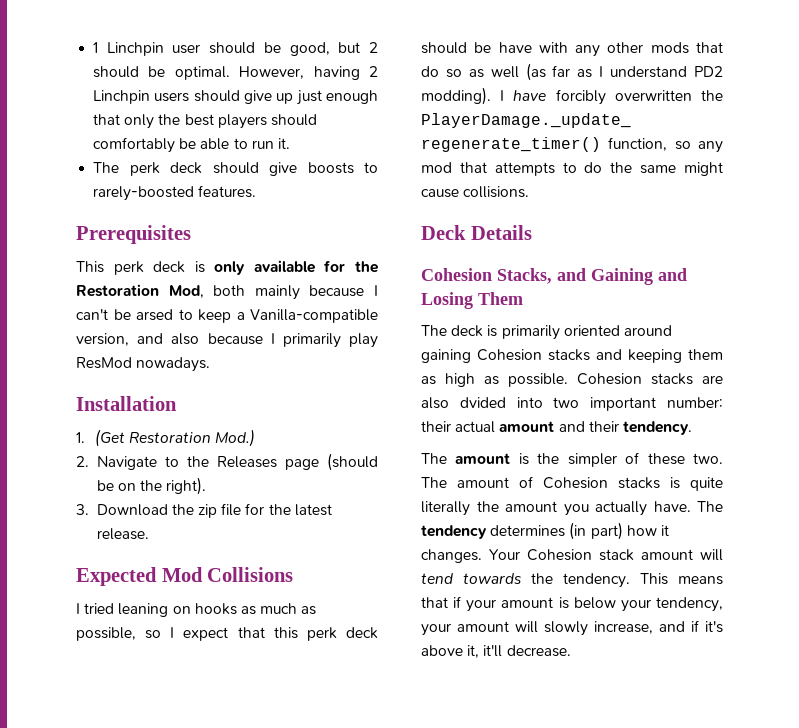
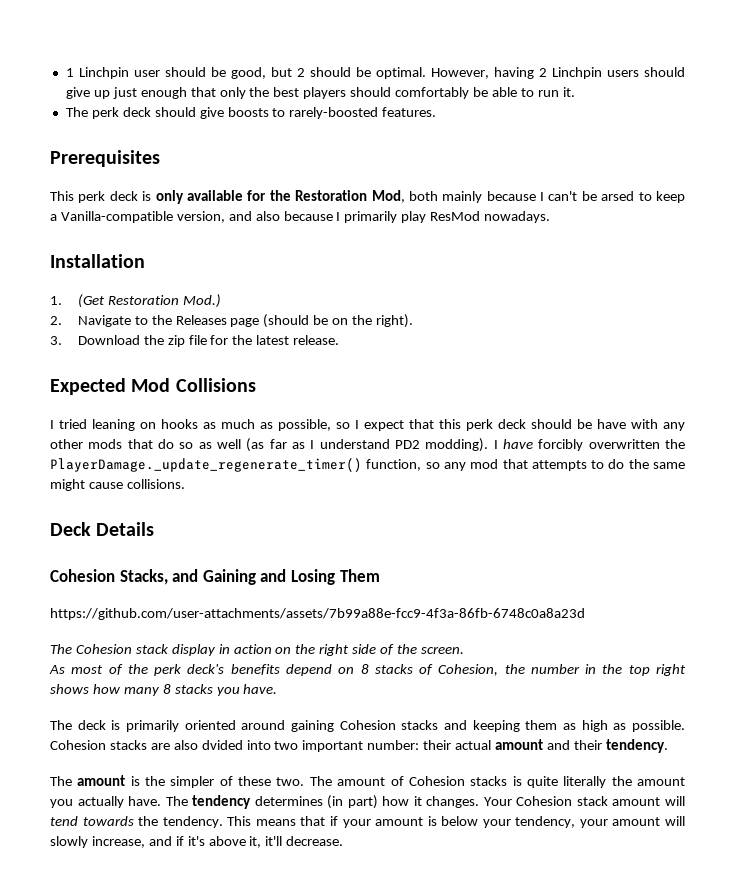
+ https://github.com/user-attachments/assets/7b99a88e-fcc9-4f3a-86fb-6748c0a8a23d
+ The Cohesion stack display in action on the right side of the screen.
+ As most of the perk deck's benefits depend on 8 stacks of Cohesion, the number in the top right shows how many 8 stacks you have.

